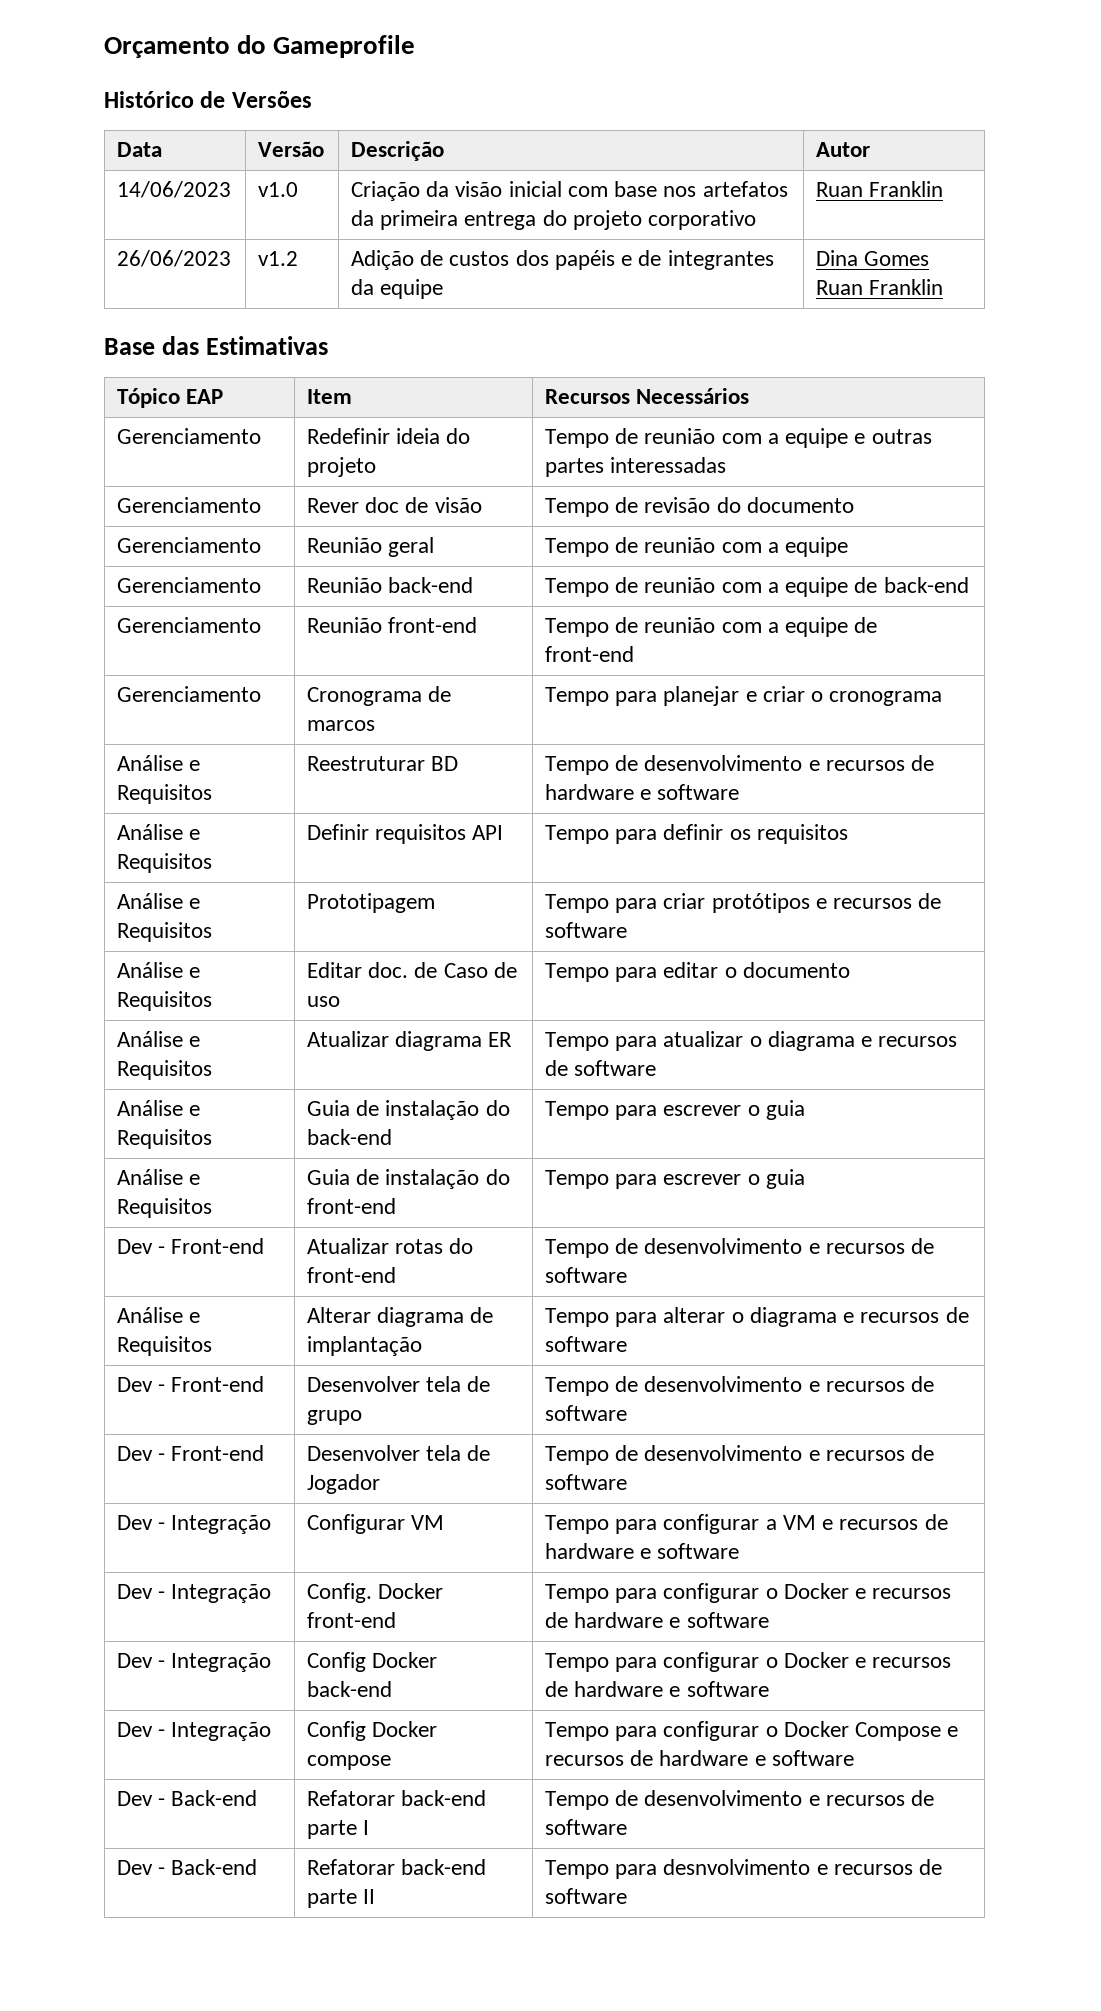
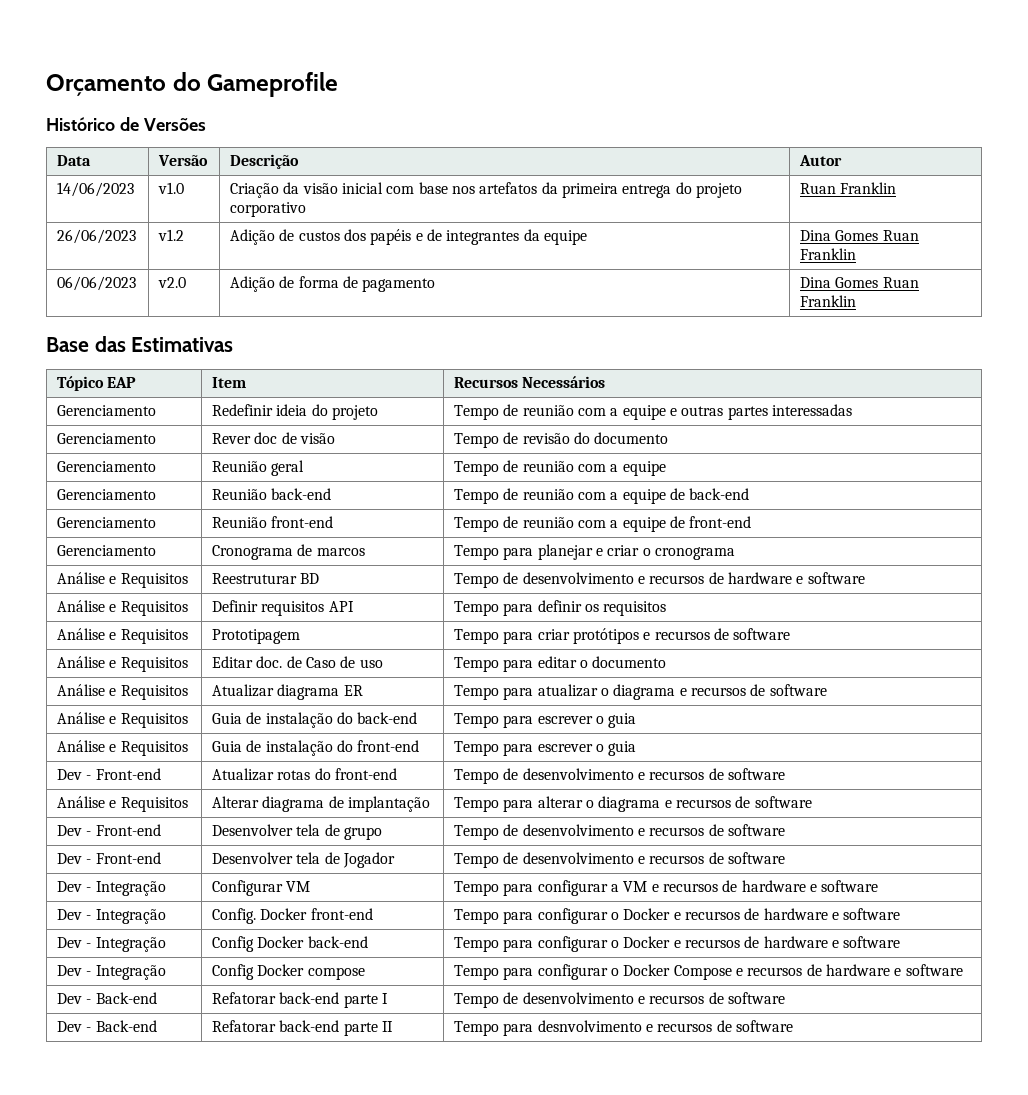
+ 06/06/2023 | v2.0 | Adição de forma de pagamento | Dina Gomes Ruan Franklin

